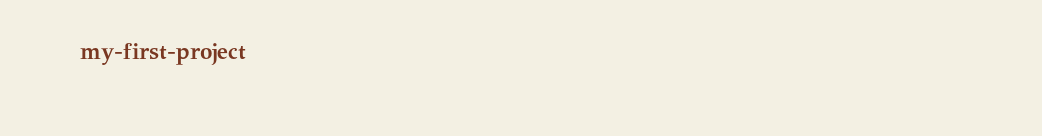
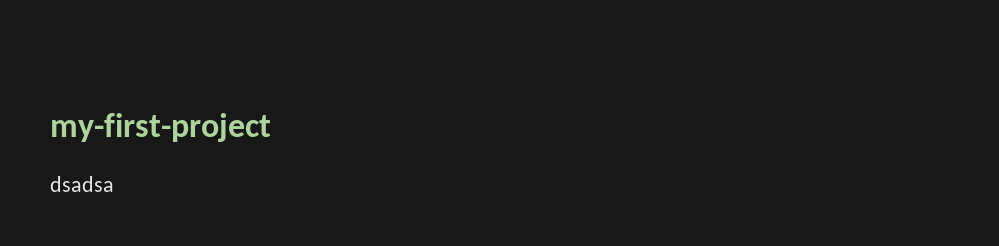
+ dsadsa

